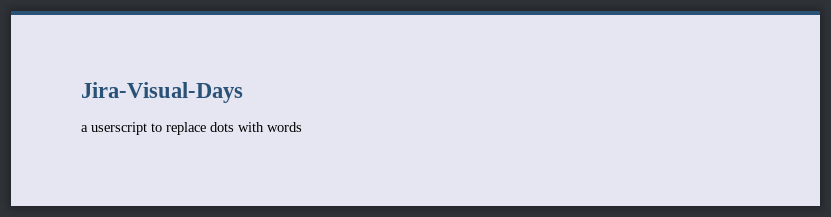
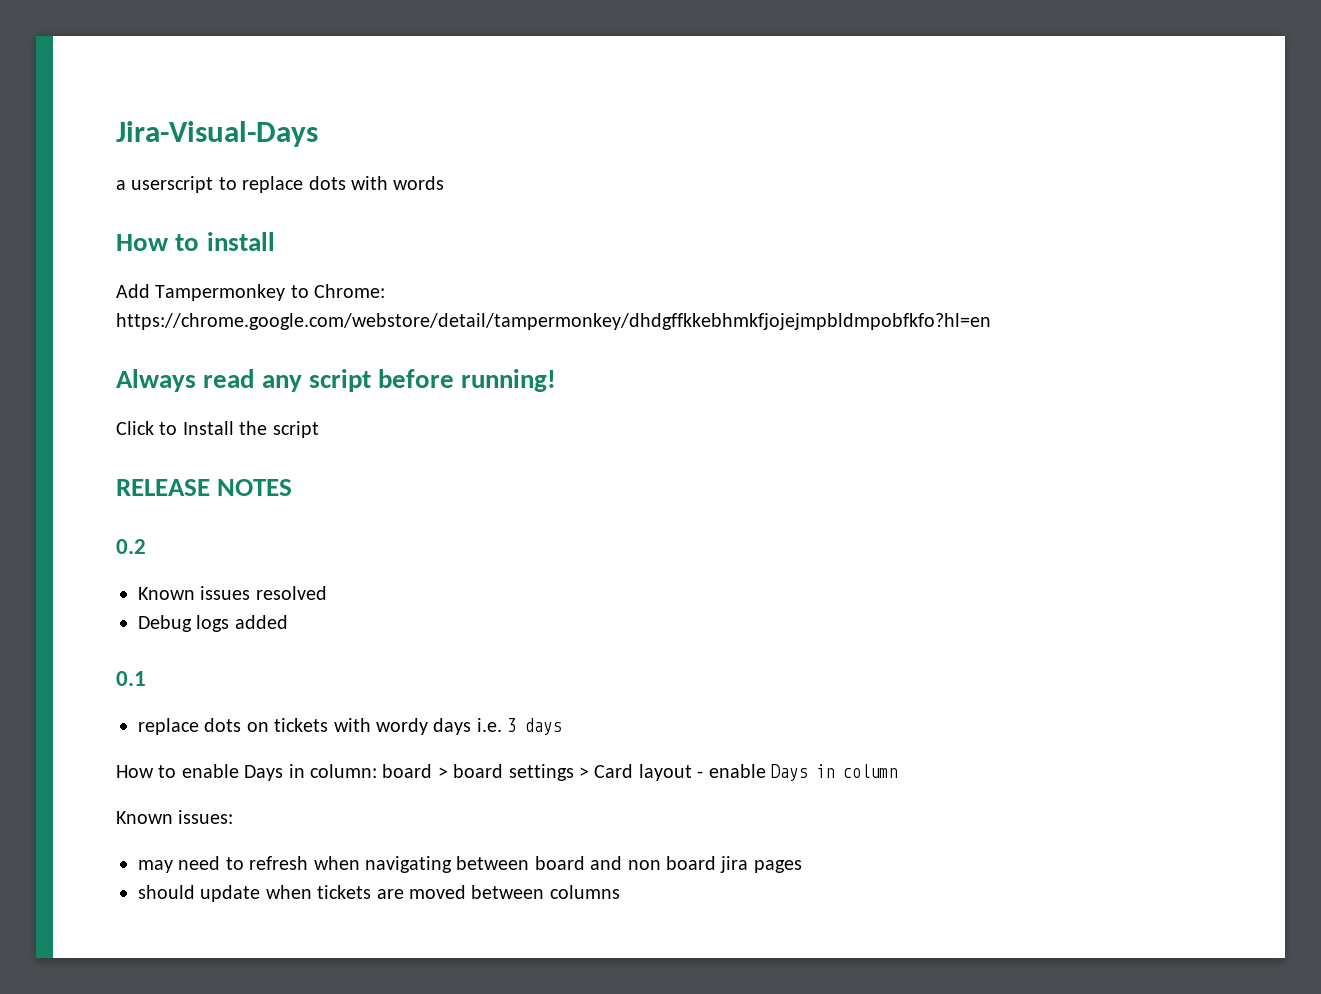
+ How to install
+ Add Tampermonkey to Chrome: https://chrome.google.com/webstore/detail/tampermonkey/dhdgffkkebhmkfjojejmpbldmpobfkfo?hl=en
+ Always read any script before running!
+ Click to Install the script
+ RELEASE NOTES
+ 0.2
+ Known issues resolved
+ Debug logs added
+ 0.1
+ replace dots on tickets with wordy days i.e. 3 days
+ How to enable Days in column: board > board settings > Card layout - enable Days in column
+ Known issues:
+ may need to refresh when navigating between board and non board jira pages
+ should update when tickets are moved between columns

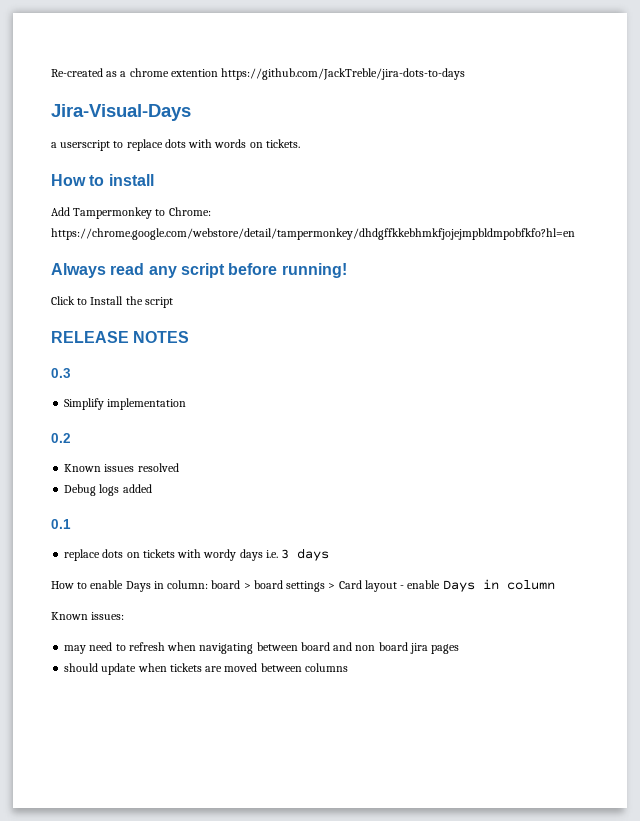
+ Re-created as a chrome extention https://github.com/JackTreble/jira-dots-to-days
- a userscript to replace dots with words
+ a userscript to replace dots with words on tickets.
+ 0.3
+ Simplify implementation

